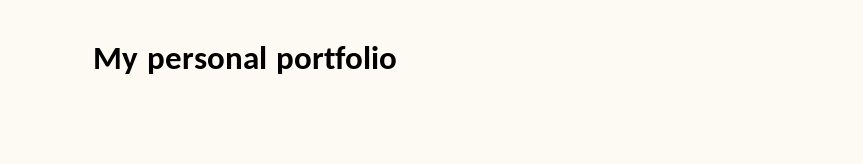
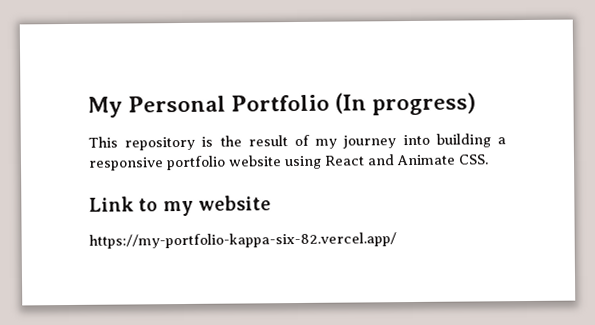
- My personal portfolio
+ My Personal Portfolio (In progress)
+ This repository is the result of my journey into building a responsive portfolio website using React and Animate CSS.
+ Link to my website
+ https://my-portfolio-kappa-six-82.vercel.app/

